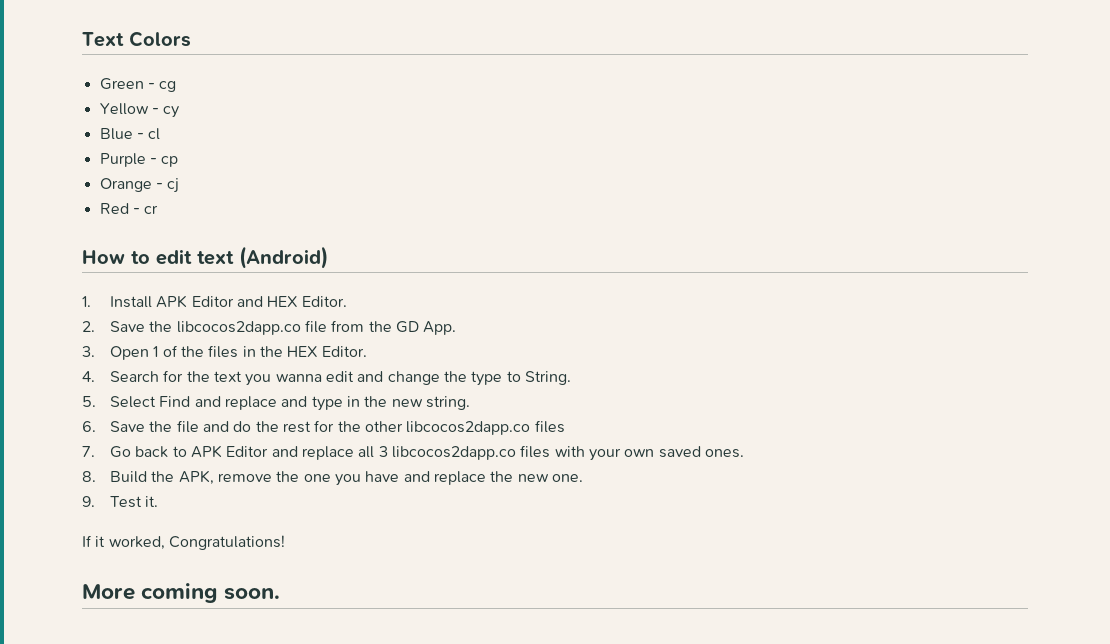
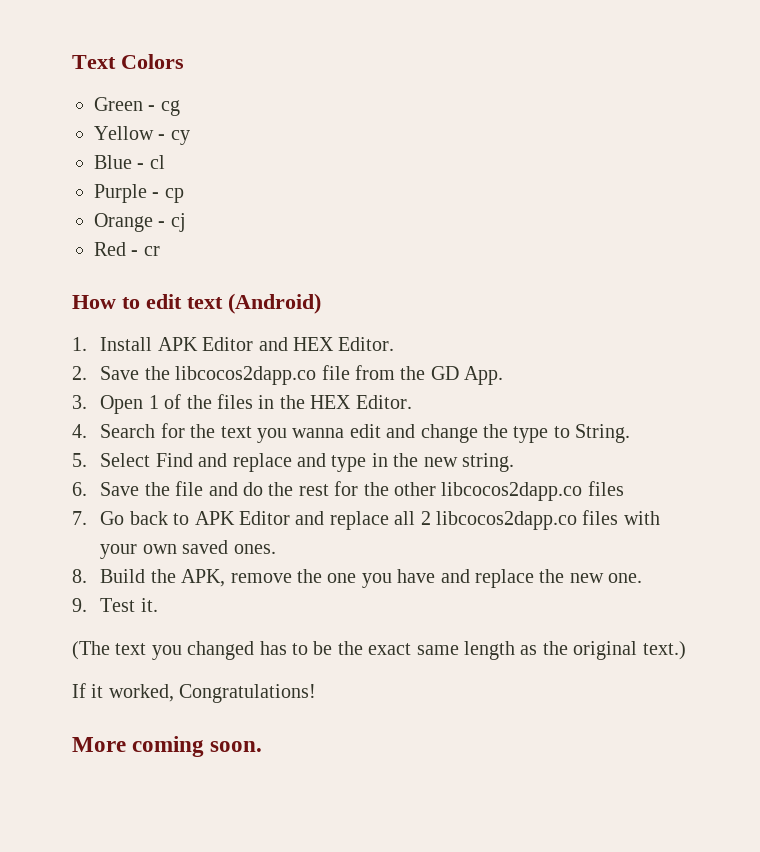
- 7. Go back to APK Editor and replace all 3 libcocos2dapp.co files with your own saved ones.
+ 7. Go back to APK Editor and replace all 2 libcocos2dapp.co files with your own saved ones.
+ (The text you changed has to be the exact same length as the original text.)

